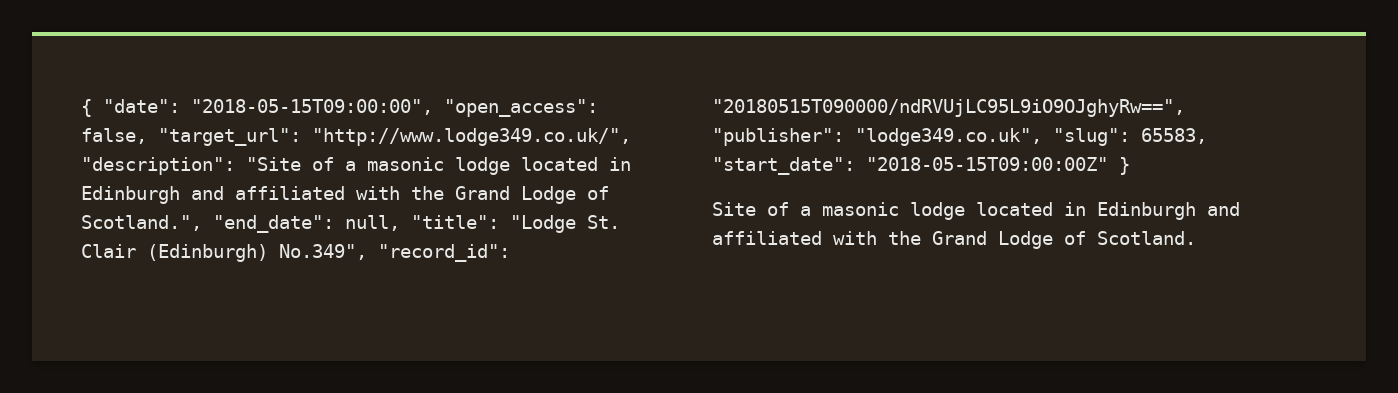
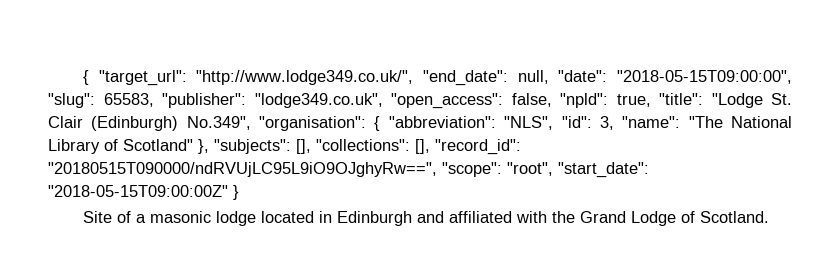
- { "date": "2018-05-15T09:00:00", "open_access": false, "target_url": "http://www.lodge349.co.uk/", "description": "Site of a masonic lodge located in Edinburgh and affiliated with the Grand Lodge of Scotland.", "end_date": null, "title": "Lodge St. Clair (Edinburgh) No.349", "record_id": "20180515T090000/ndRVUjLC95L9iO9OJghyRw==", "publisher": "lodge349.co.uk", "slug": 65583, "start_date": "2018-05-15T09:00:00Z" }
+ { "target_url": "http://www.lodge349.co.uk/", "end_date": null, "date": "2018-05-15T09:00:00", "slug": 65583, "publisher": "lodge349.co.uk", "open_access": false, "npld": true, "title": "Lodge St. Clair (Edinburgh) No.349", "organisation": { "abbreviation": "NLS", "id": 3, "name": "The National Library of Scotland" }, "subjects": [], "collections": [], "record_id": "20180515T090000/ndRVUjLC95L9iO9OJghyRw==", "scope": "root", "start_date": "2018-05-15T09:00:00Z" }

